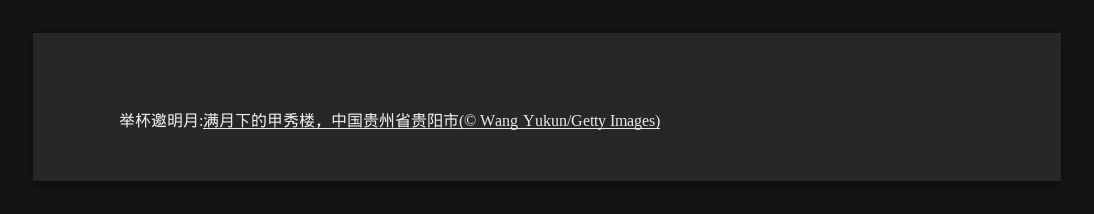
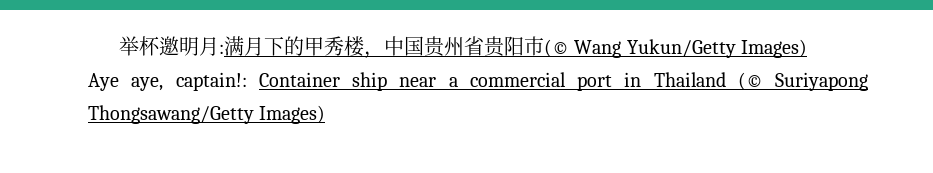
+ Aye aye, captain!: Container ship near a commercial port in Thailand (© Suriyapong Thongsawang/Getty Images)

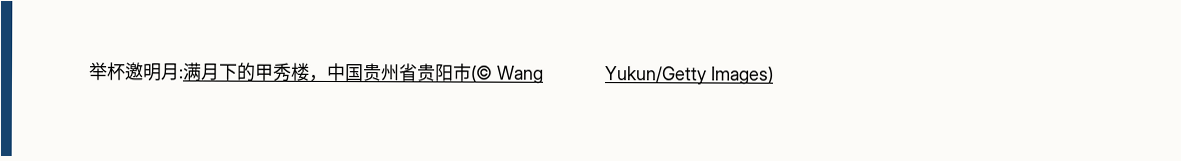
- Aye aye, captain!: Container ship near a commercial port in Thailand (© Suriyapong Thongsawang/Getty Images)

